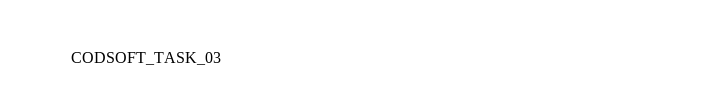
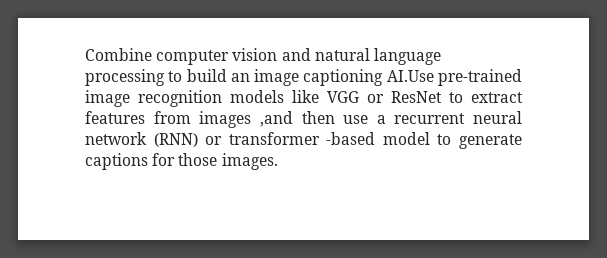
- CODSOFT_TASK_03
+ Combine computer vision and natural language processing to build an image captioning AI.Use pre-trained image recognition models like VGG or ResNet to extract features from images ,and then use a recurrent neural network (RNN) or transformer -based model to generate captions for those images.

